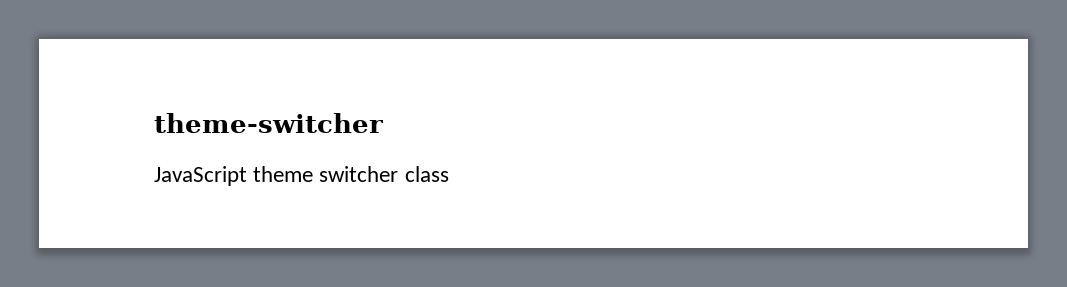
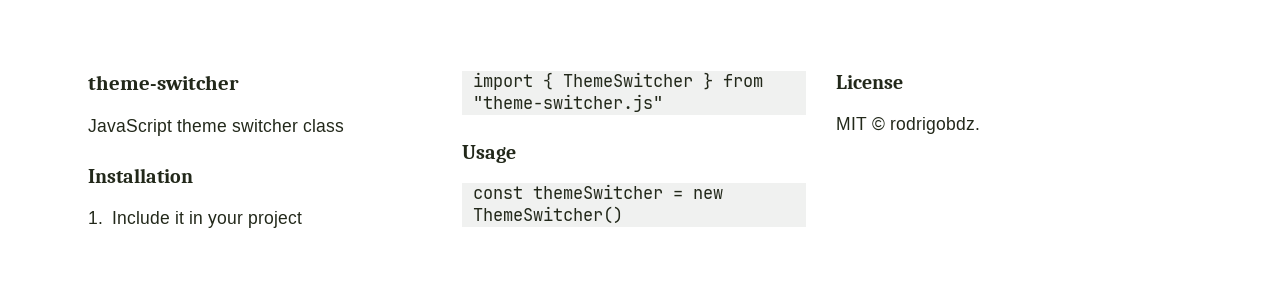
+ Installation
+ 1. Include it in your project
+ import { ThemeSwitcher } from "theme-switcher.js"
+ Usage
+ const themeSwitcher = new ThemeSwitcher()
+ License
+ MIT © rodrigobdz.

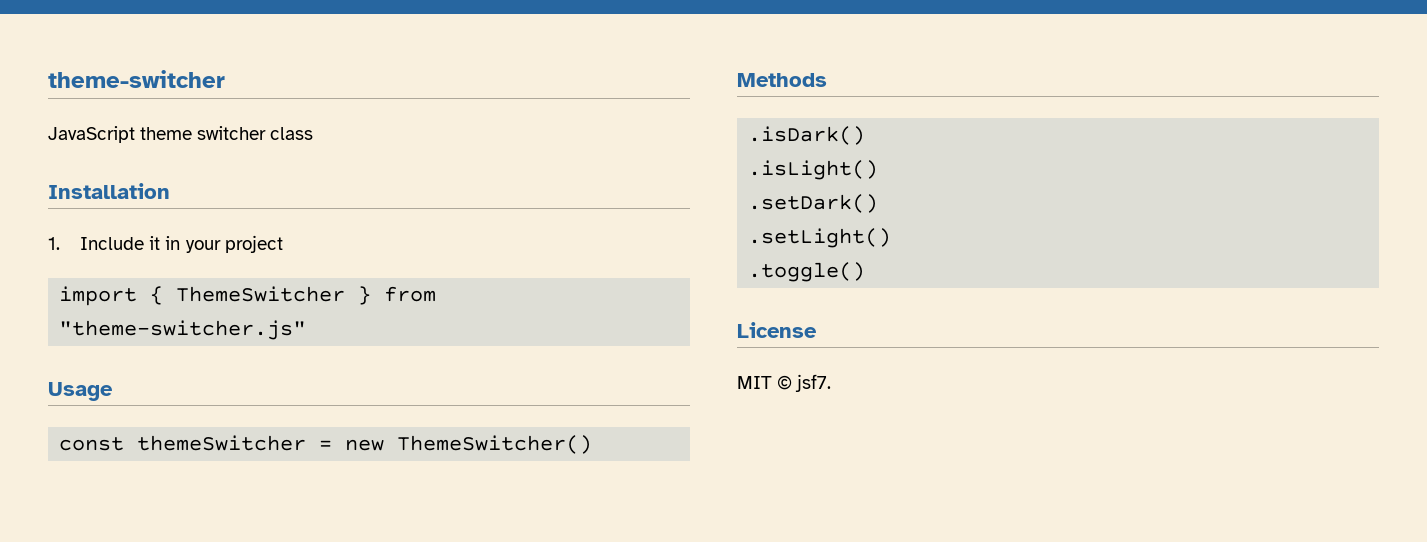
+ Methods
+ .isDark()
+ .isLight()
+ .setDark()
+ .setLight()
+ .toggle()
- MIT © rodrigobdz.
+ MIT © jsf7.

